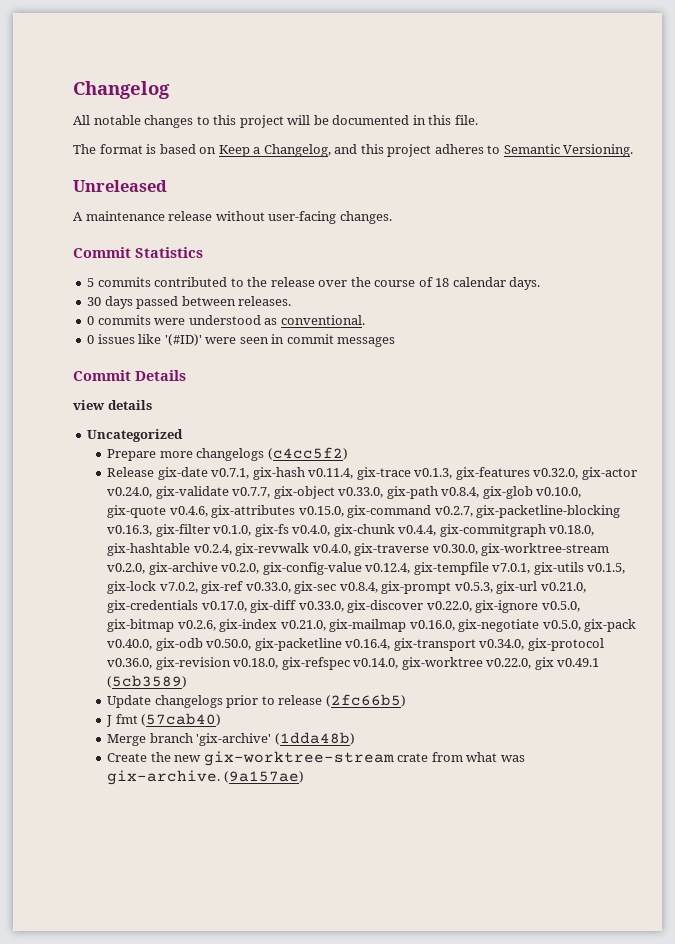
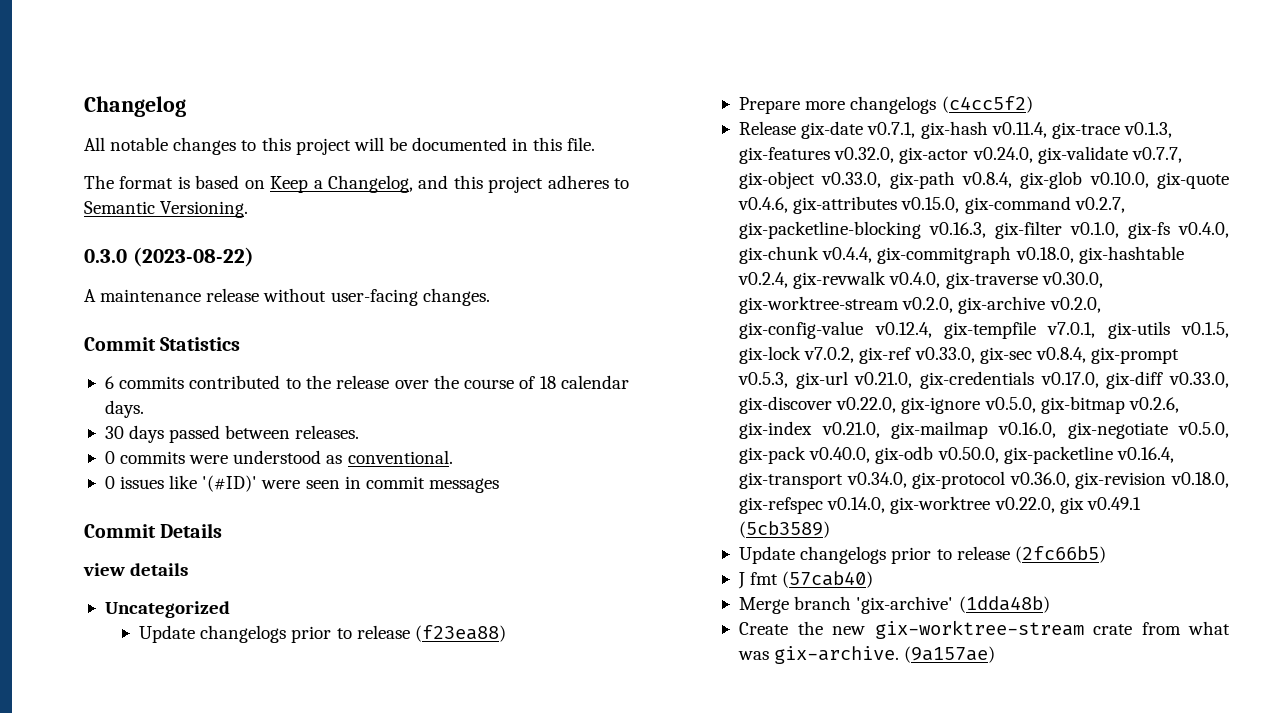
- Unreleased
+ 0.3.0 (2023-08-22)
- 5 commits contributed to the release over the course of 18 calendar days.
+ 6 commits contributed to the release over the course of 18 calendar days.
+ Update changelogs prior to release (f23ea88)

